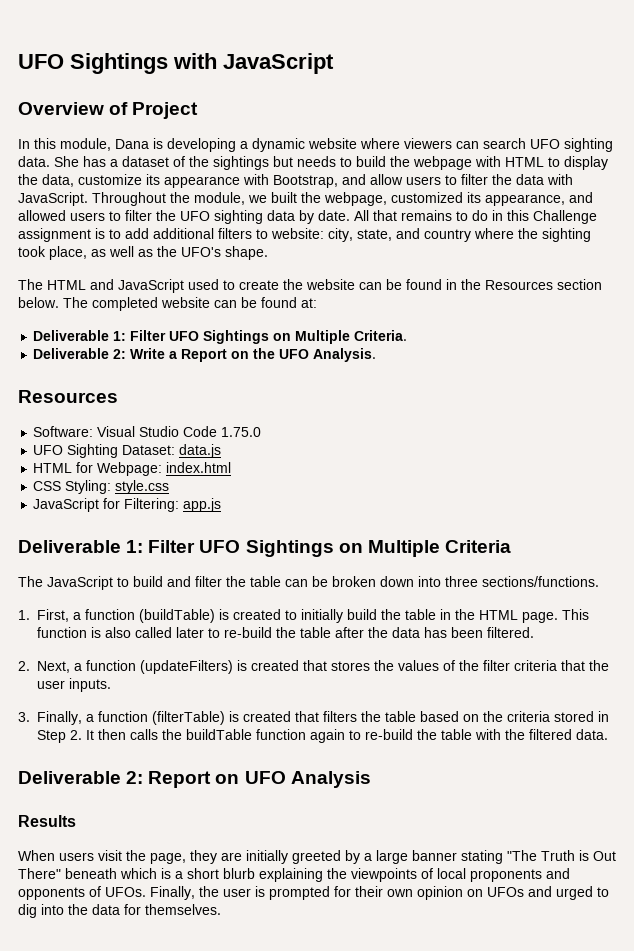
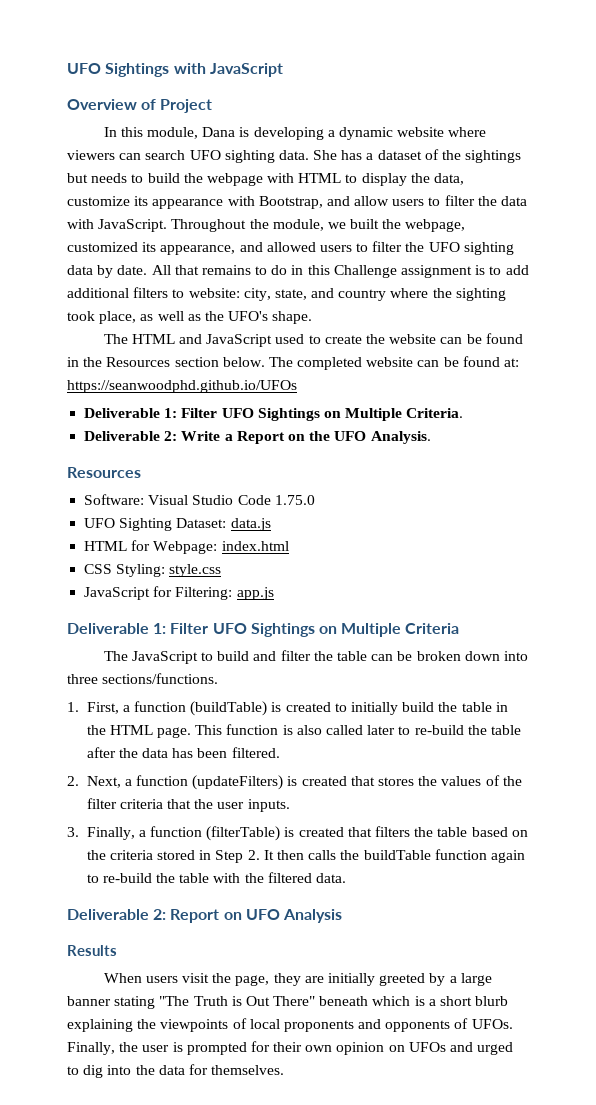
- The completed website can be found at:
+ The completed website can be found at: https://seanwoodphd.github.io/UFOs

